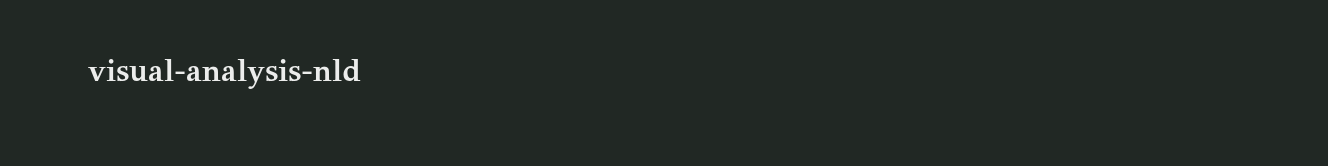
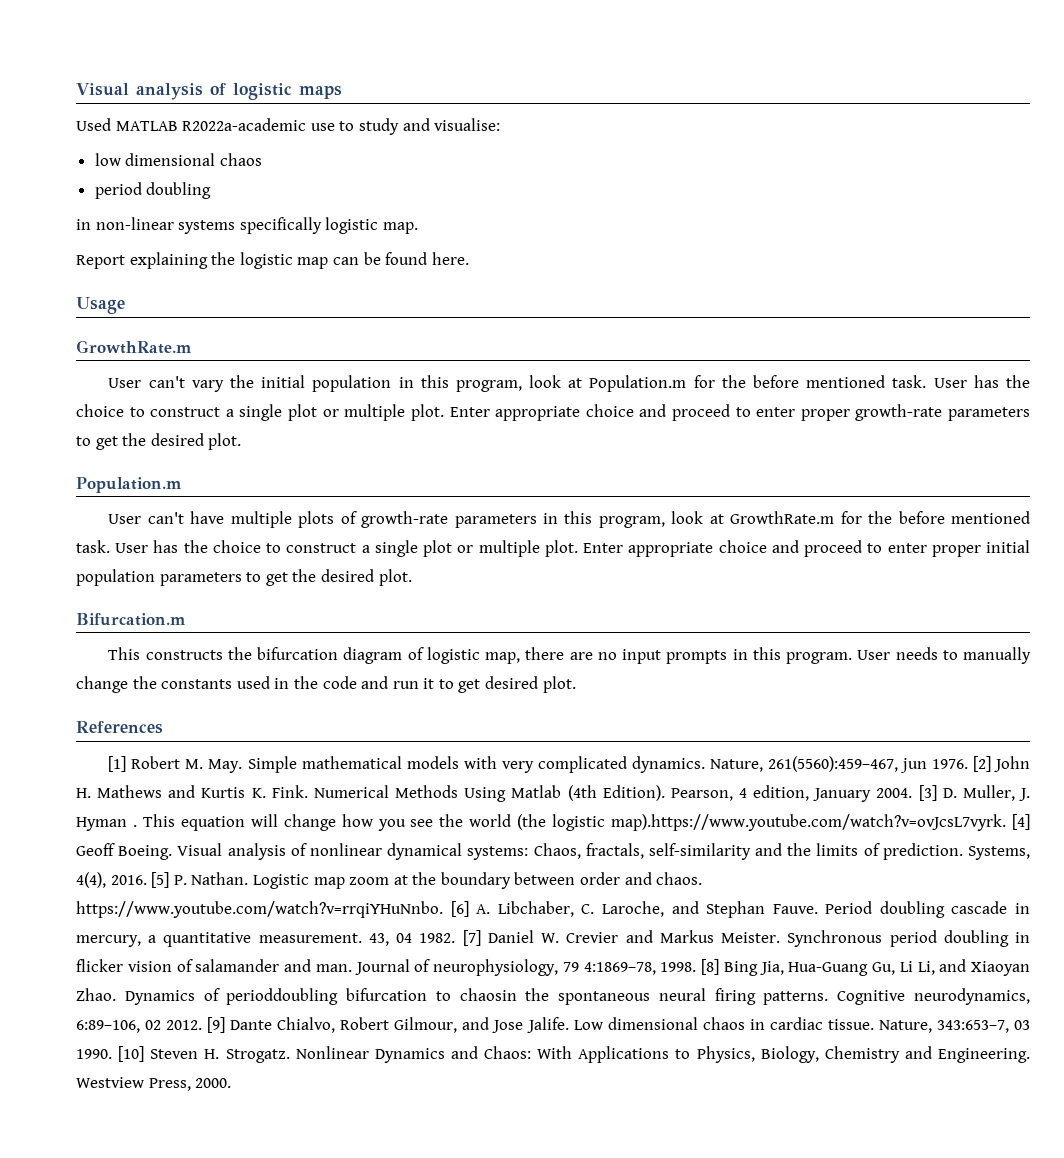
- visual-analysis-nld
+ Visual analysis of logistic maps
+ Used MATLAB R2022a-academic use to study and visualise:
+ low dimensional chaos
+ period doubling
+ in non-linear systems specifically logistic map.
+ Report explaining the logistic map can be found here.
+ Usage
+ GrowthRate.m
+ User can't vary the initial population in this program, look at Population.m for the before mentioned task. User has the choice to construct a single plot or multiple plot. Enter appropriate choice and proceed to enter proper growth-rate parameters to get the desired plot.
+ Population.m
+ User can't have multiple plots of growth-rate parameters in this program, look at GrowthRate.m for the before mentioned task. User has the choice to construct a single plot or multiple plot. Enter appropriate choice and proceed to enter proper initial population parameters to get the desired plot.
+ Bifurcation.m
+ This constructs the bifurcation diagram of logistic map, there are no input prompts in this program. User needs to manually change the constants used in the code and run it to get desired plot.
+ References
+ [1] Robert M. May. Simple mathematical models with very complicated dynamics. Nature, 261(5560):459–467, jun 1976. [2] John H. Mathews and Kurtis K. Fink. Numerical Methods Using Matlab (4th Edition). Pearson, 4 edition, January 2004. [3] D. Muller, J. Hyman . This equation will change how you see the world (the logistic map).https://www.youtube.com/watch?v=ovJcsL7vyrk. [4] Geoff Boeing. Visual analysis of nonlinear dynamical systems: Chaos, fractals, self-similarity and the limits of prediction. Systems, 4(4), 2016. [5] P. Nathan. Logistic map zoom at the boundary between order and chaos. https://www.youtube.com/watch?v=rrqiYHuNnbo. [6] A. Libchaber, C. Laroche, and Stephan Fauve. Period doubling cascade in mercury, a quantitative measurement. 43, 04 1982. [7] Daniel W. Crevier and Markus Meister. Synchronous period doubling in flicker vision of salamander and man. Journal of neurophysiology, 79 4:1869–78, 1998. [8] Bing Jia, Hua-Guang Gu, Li Li, and Xiaoyan Zhao. Dynamics of perioddoubling bifurcation to chaosin the spontaneous neural firing patterns. Cognitive neurodynamics, 6:89–106, 02 2012. [9] Dante Chialvo, Robert Gilmour, and Jose Jalife. Low dimensional chaos in cardiac tissue. Nature, 343:653–7, 03 1990. [10] Steven H. Strogatz. Nonlinear Dynamics and Chaos: With Applications to Physics, Biology, Chemistry and Engineering. Westview Press, 2000.

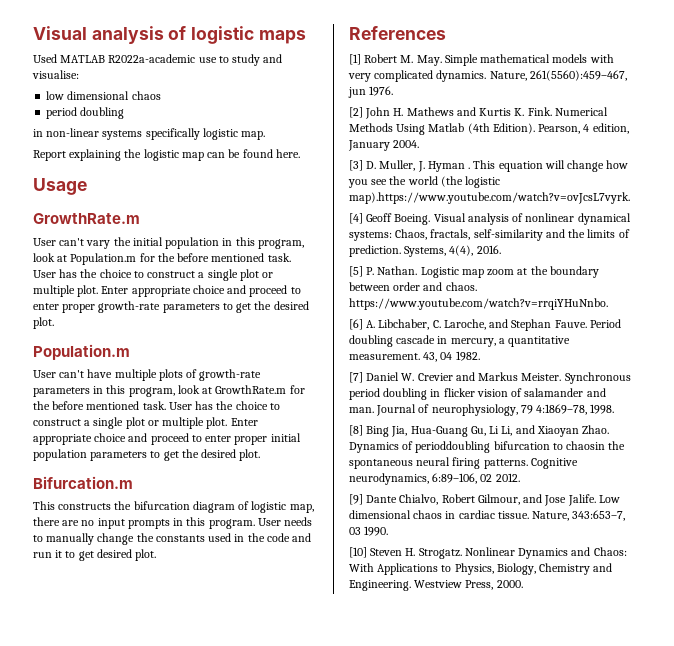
- Nature, 261(5560):459–467, jun 1976. [2] John H. Mathews and Kurtis K. Fink.
+ Nature, 261(5560):459–467, jun 1976.
+ [2] John H. Mathews and Kurtis K. Fink.
- Pearson, 4 edition, January 2004. [3] D. Muller, J. Hyman .
+ Pearson, 4 edition, January 2004.
+ [3] D. Muller, J. Hyman .
- This equation will change how you see the world (the logistic map).https://www.youtube.com/watch?v=ovJcsL7vyrk. [4] Geoff Boeing.
+ This equation will change how you see the world (the logistic map).https://www.youtube.com/watch?v=ovJcsL7vyrk.
+ [4] Geoff Boeing.
- Systems, 4(4), 2016. [5] P. Nathan.
+ Systems, 4(4), 2016.
+ [5] P. Nathan.
- Logistic map zoom at the boundary between order and chaos. https://www.youtube.com/watch?v=rrqiYHuNnbo. [6] A. Libchaber, C. Laroche, and Stephan Fauve.
+ Logistic map zoom at the boundary between order and chaos. https://www.youtube.com/watch?v=rrqiYHuNnbo.
+ [6] A. Libchaber, C. Laroche, and Stephan Fauve.
- 43, 04 1982. [7] Daniel W. Crevier and Markus Meister.
+ 43, 04 1982.
+ [7] Daniel W. Crevier and Markus Meister.
- Journal of neurophysiology, 79 4:1869–78, 1998. [8] Bing Jia, Hua-Guang Gu, Li Li, and Xiaoyan Zhao.
+ Journal of neurophysiology, 79 4:1869–78, 1998.
+ [8] Bing Jia, Hua-Guang Gu, Li Li, and Xiaoyan Zhao.
- Cognitive neurodynamics, 6:89–106, 02 2012. [9] Dante Chialvo, Robert Gilmour, and Jose Jalife.
+ Cognitive neurodynamics, 6:89–106, 02 2012.
+ [9] Dante Chialvo, Robert Gilmour, and Jose Jalife.
- Nature, 343:653–7, 03 1990. [10] Steven H. Strogatz.
+ Nature, 343:653–7, 03 1990.
+ [10] Steven H. Strogatz.

